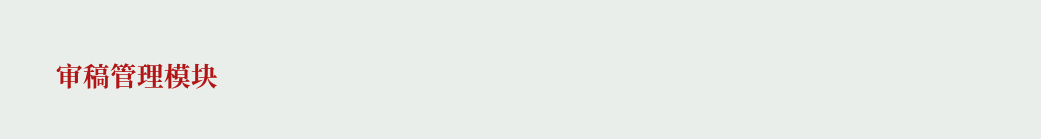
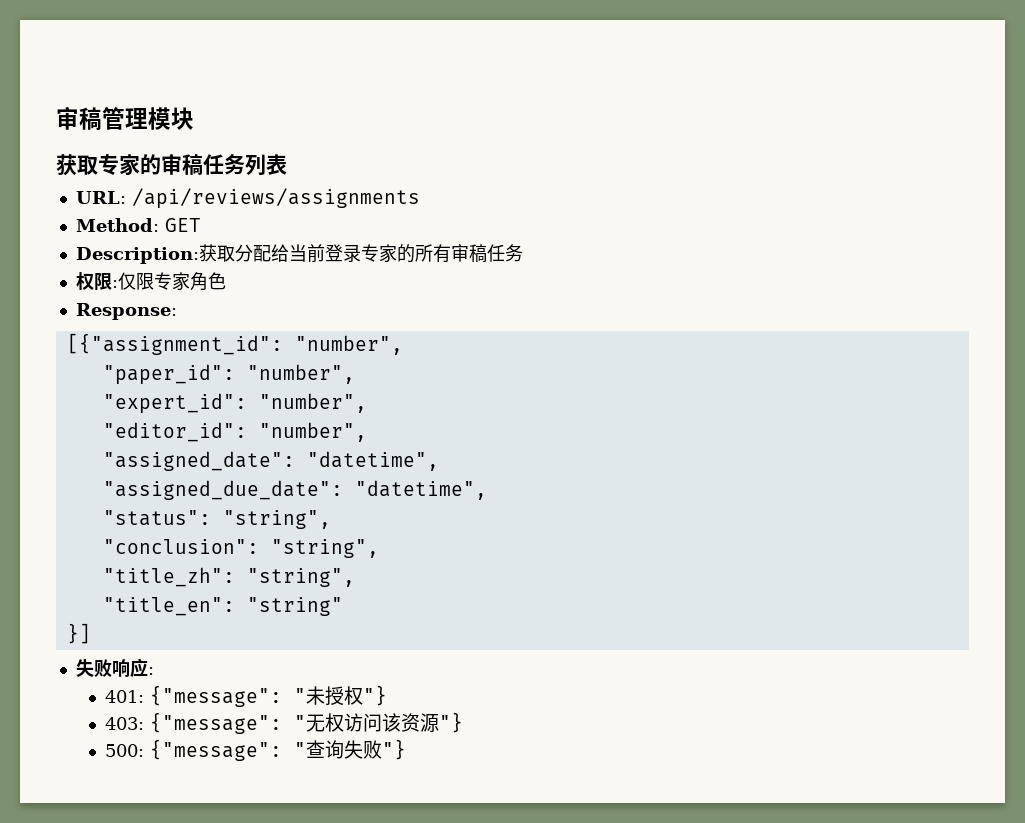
+ 获取专家的审稿任务列表
+ URL: /api/reviews/assignments
+ Method: GET
+ Description:获取分配给当前登录专家的所有审稿任务
+ 权限:仅限专家角色
+ Response:
+ [{"assignment_id": "number",
+ "paper_id": "number",
+ "expert_id": "number",
+ "editor_id": "number",
+ "assigned_date": "datetime",
+ "assigned_due_date": "datetime",
+ "status": "string",
+ "conclusion": "string",
+ "title_zh": "string",
+ "title_en": "string"
+ }]
+ 失败响应:
+ 401: {"message": "未授权"}
+ 403: {"message": "无权访问该资源"}
+ 500: {"message": "查询失败"}

